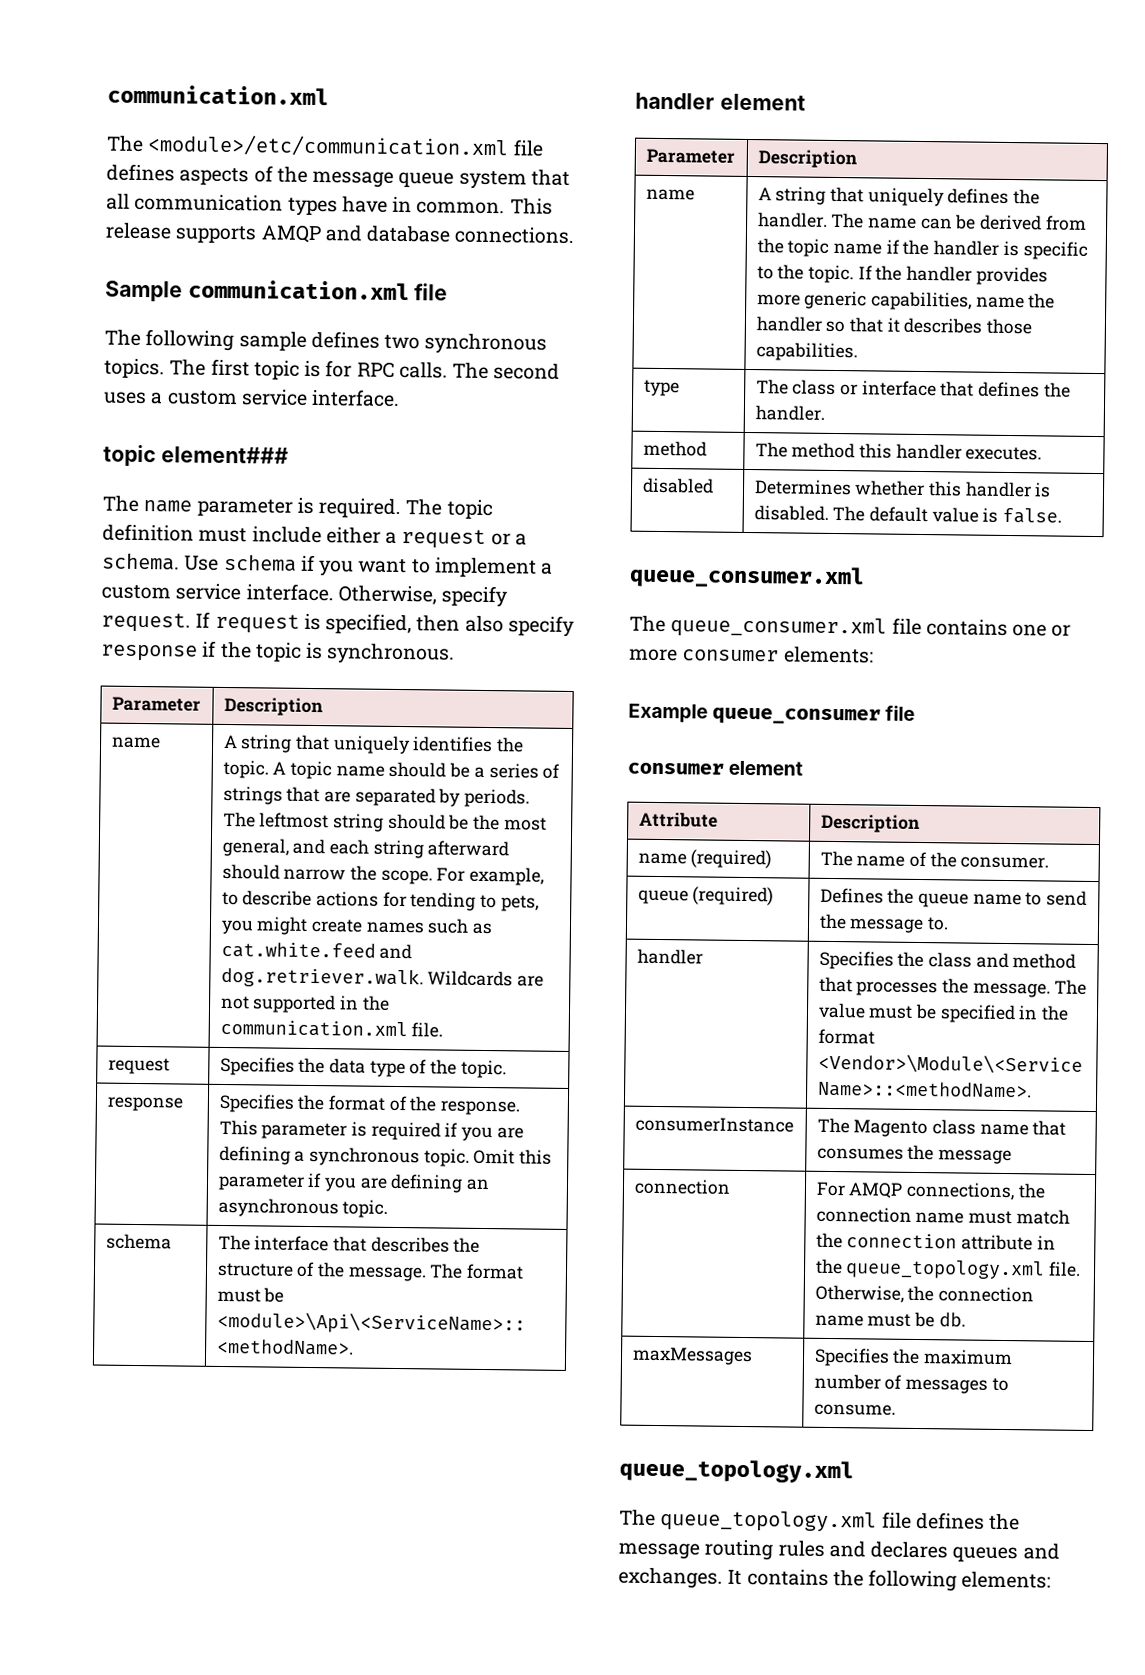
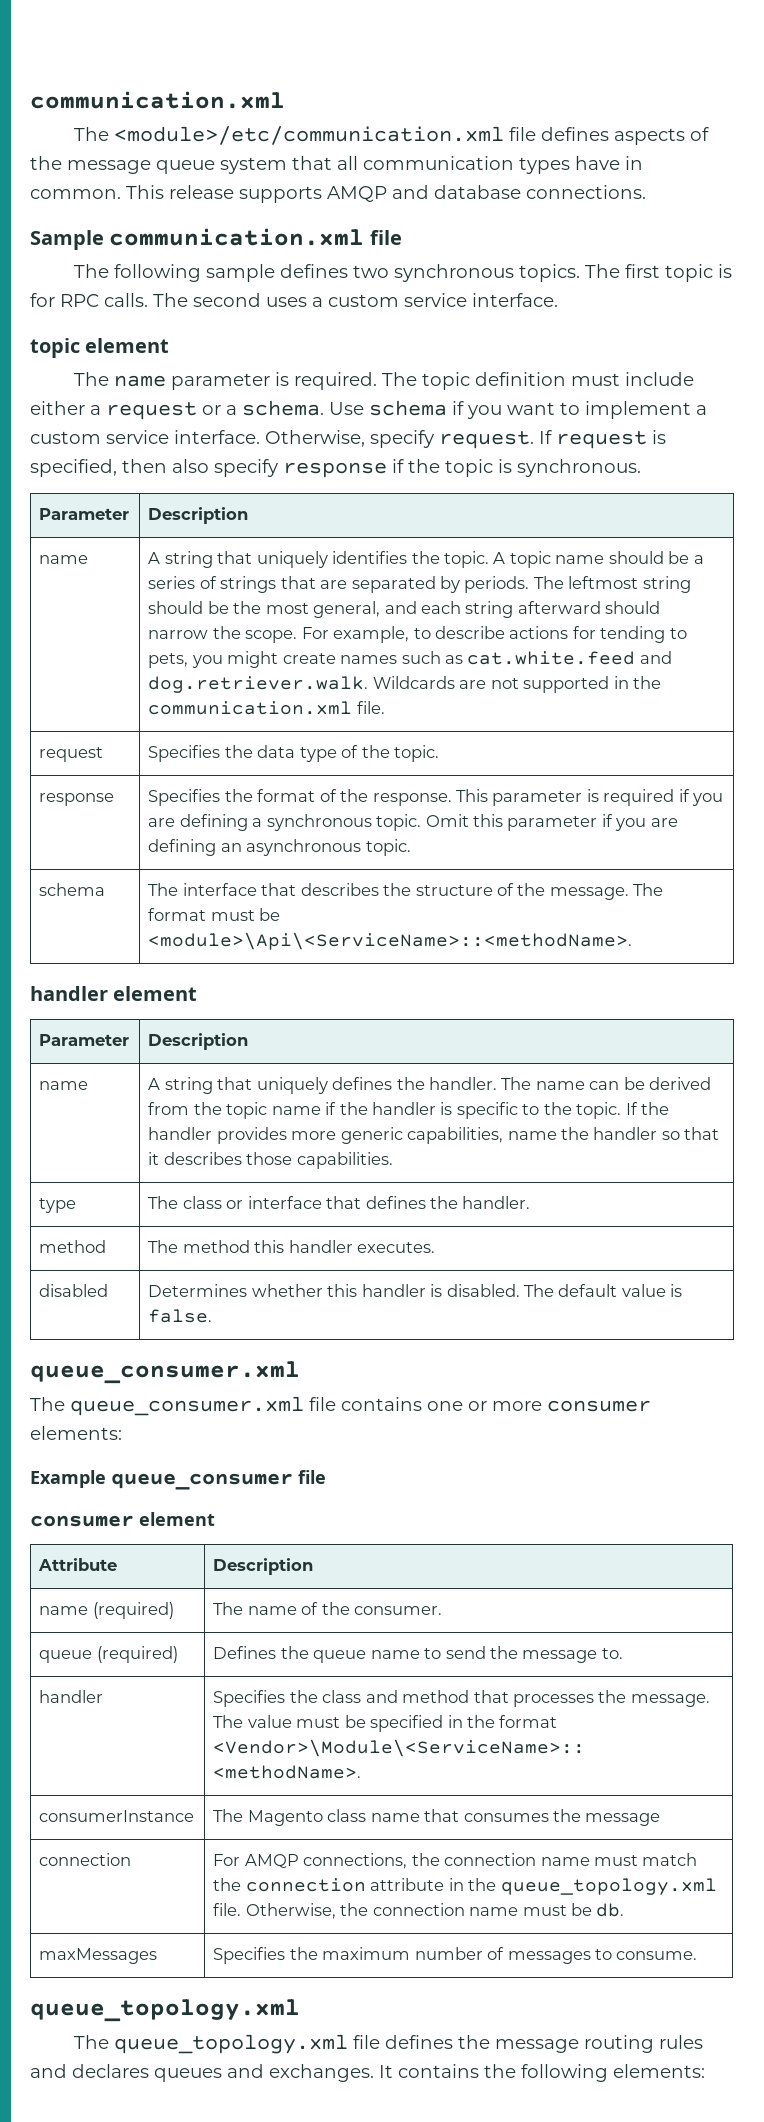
- topic element###
+ topic element

